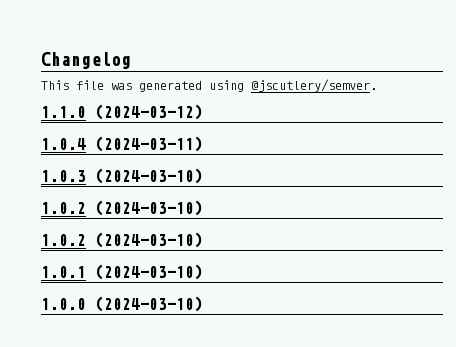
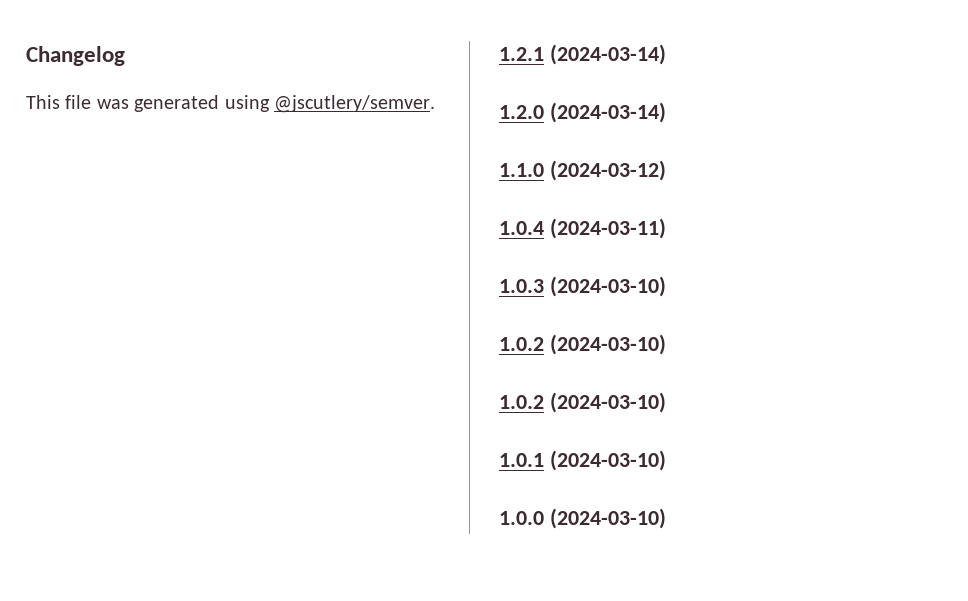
+ 1.2.1 (2024-03-14)
+ 1.2.0 (2024-03-14)

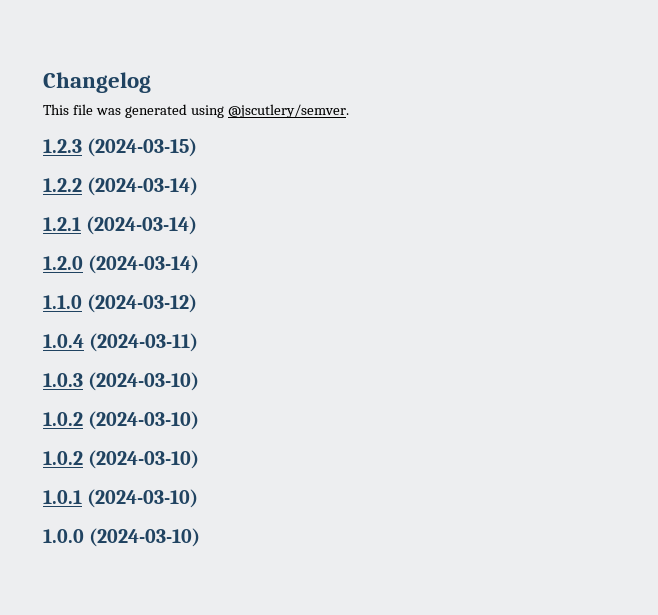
+ 1.2.3 (2024-03-15)
+ 1.2.2 (2024-03-14)

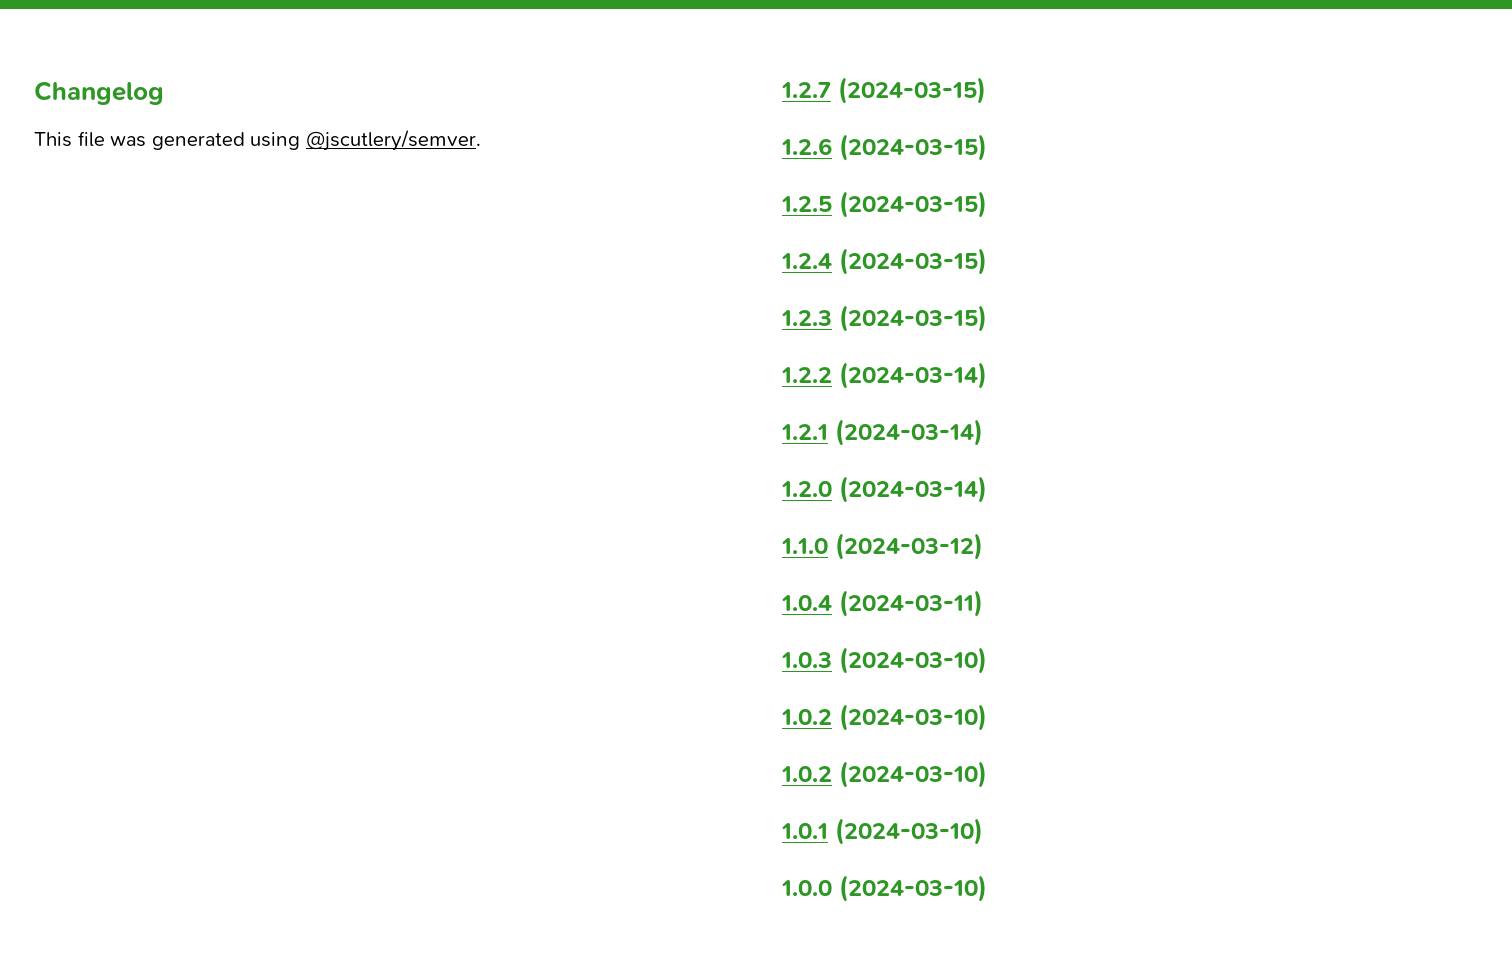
+ 1.2.7 (2024-03-15)
+ 1.2.6 (2024-03-15)
+ 1.2.5 (2024-03-15)
+ 1.2.4 (2024-03-15)

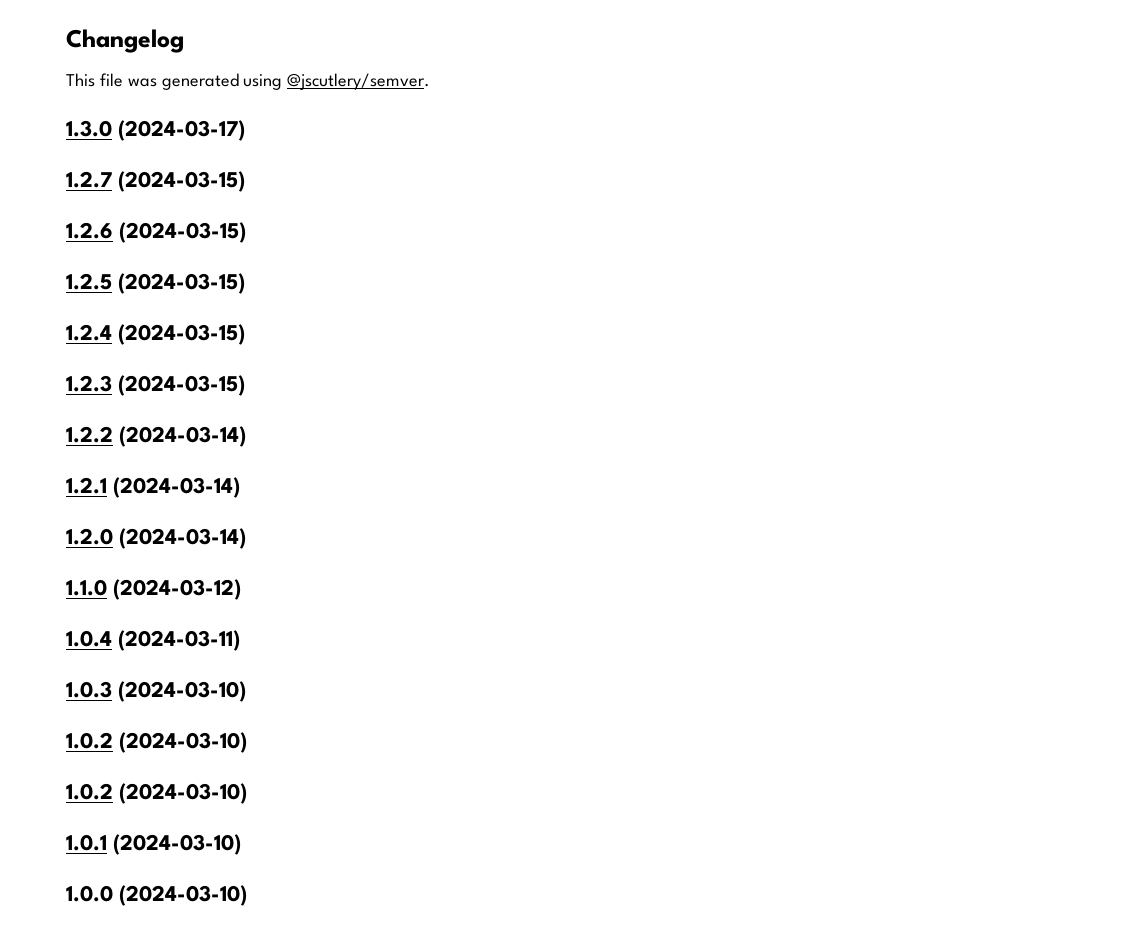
+ 1.3.0 (2024-03-17)

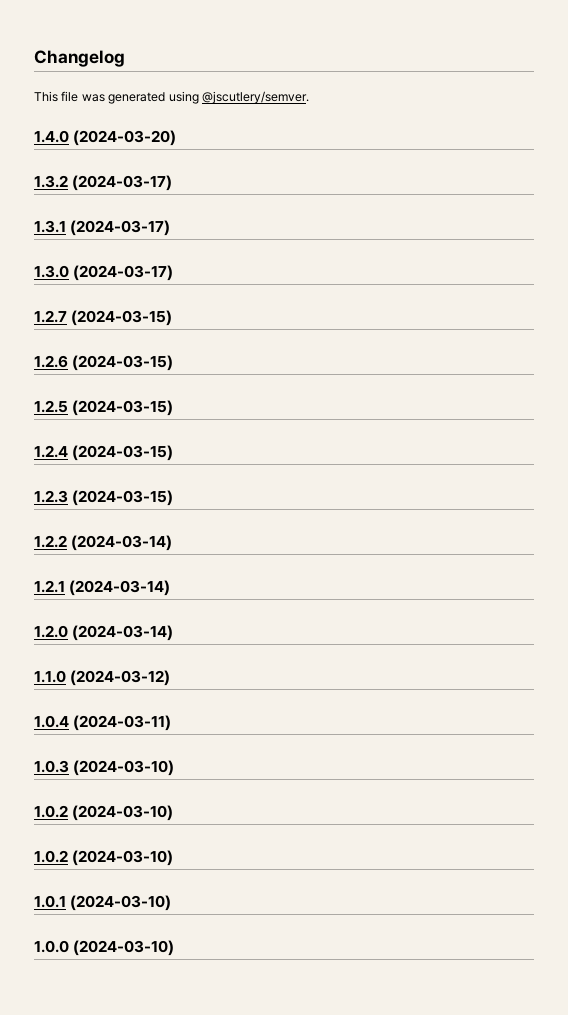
+ 1.4.0 (2024-03-20)
+ 1.3.2 (2024-03-17)
+ 1.3.1 (2024-03-17)

